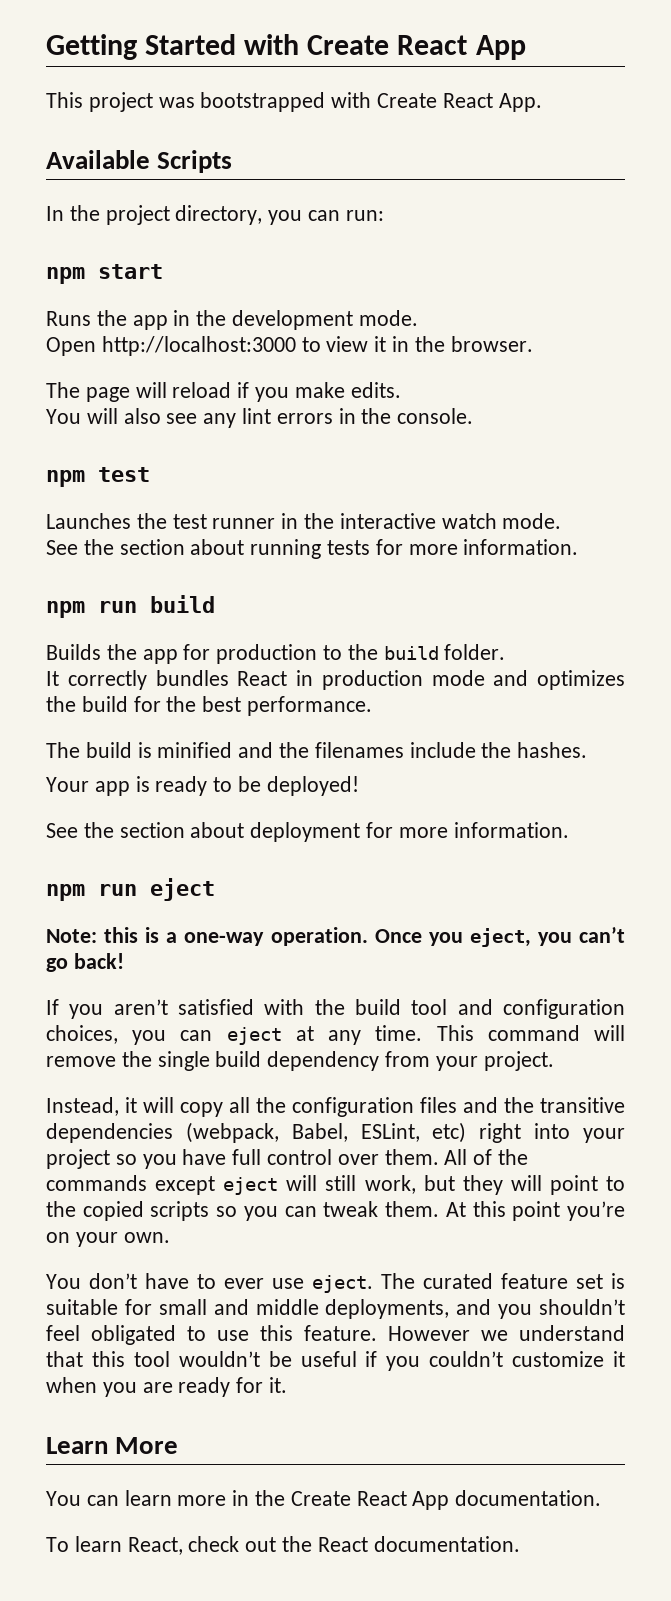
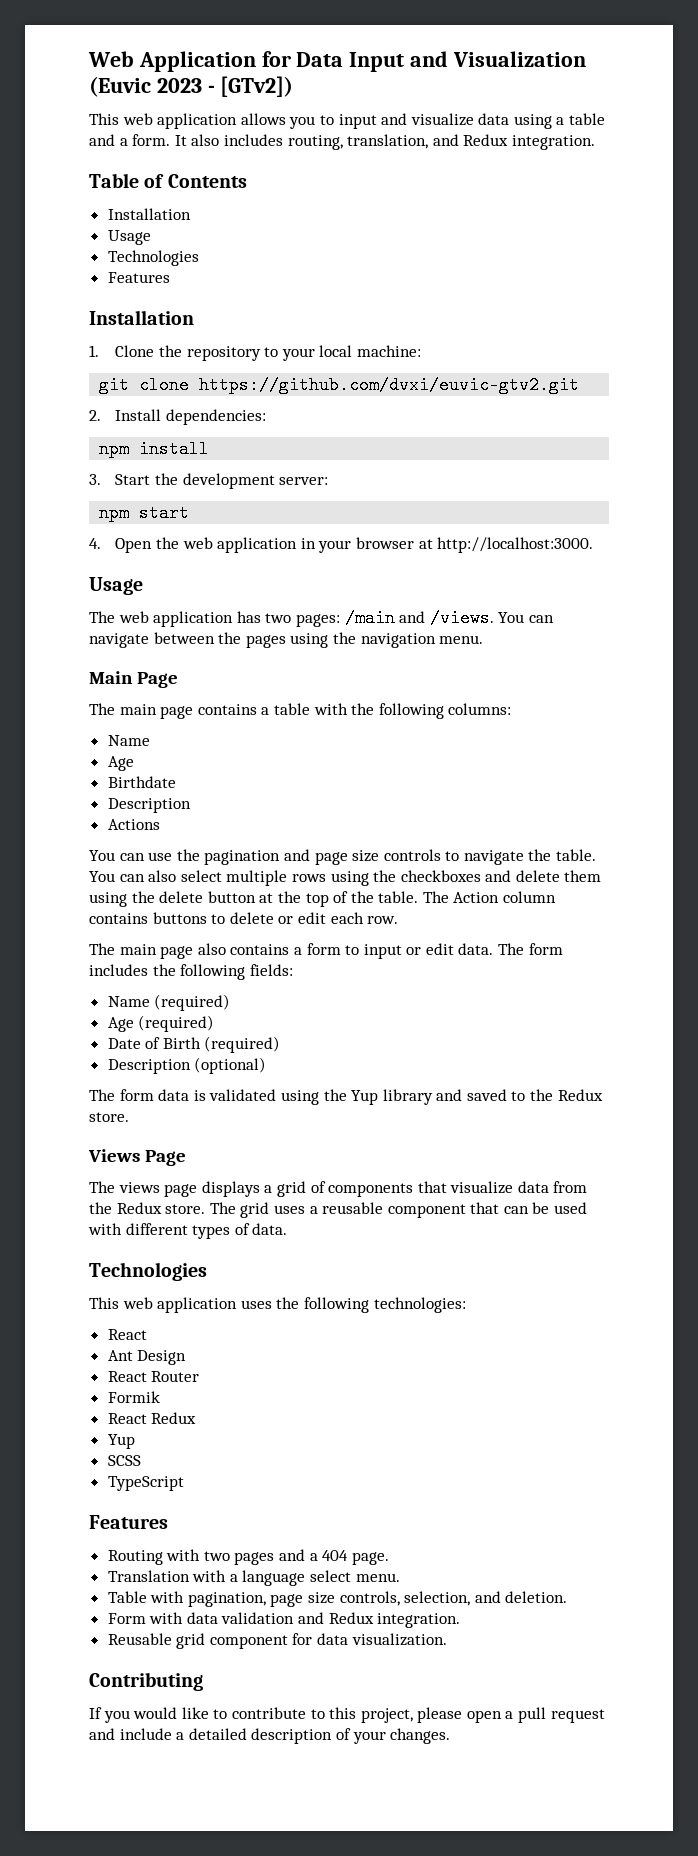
- Getting Started with Create React App
- This project was bootstrapped with Create React App.
- Available Scripts
- In the project directory, you can run:
+ Web Application for Data Input and Visualization (Euvic 2023 - [GTv2])
+ This web application allows you to input and visualize data using a table and a form. It also includes routing, translation, and Redux integration.
+ Table of Contents
+ Installation
+ Usage
+ Technologies
+ Features
+ Installation
+ 1. Clone the repository to your local machine:
+ git clone https://github.com/dvxi/euvic-gtv2.git
+ 2. Install dependencies:
+ npm install
+ 3. Start the development server:
  npm start
- Runs the app in the development mode.
- Open http://localhost:3000 to view it in the browser.
- The page will reload if you make edits.
- You will also see any lint errors in the console.
- npm test
- Launches the test runner in the interactive watch mode.
- See the section about running tests for more information.
- npm run build
- Builds the app for production to the build folder.
- It correctly bundles React in production mode and optimizes the build for the best performance.
- The build is minified and the filenames include the hashes.
- Your app is ready to be deployed!
- See the section about deployment for more information.
- npm run eject
- Note: this is a one-way operation. Once you eject, you can’t go back!
- If you aren’t satisfied with the build tool and configuration choices, you can eject at any time. This command will remove the single build dependency from your project.
- Instead, it will copy all the configuration files and the transitive dependencies (webpack, Babel, ESLint, etc) right into your project so you have full control over them. All of the commands except eject will still work, but they will point to the copied scripts so you can tweak them. At this point you’re on your own.
- You don’t have to ever use eject. The curated feature set is suitable for small and middle deployments, and you shouldn’t feel obligated to use this feature. However we understand that this tool wouldn’t be useful if you couldn’t customize it when you are ready for it.
- Learn More
- You can learn more in the Create React App documentation.
- To learn React, check out the React documentation.
+ 4. Open the web application in your browser at http://localhost:3000.
+ Usage
+ The web application has two pages: /main and /views. You can navigate between the pages using the navigation menu.
+ Main Page
+ The main page contains a table with the following columns:
+ Name
+ Age
+ Birthdate
+ Description
+ Actions
+ You can use the pagination and page size controls to navigate the table. You can also select multiple rows using the checkboxes and delete them using the delete button at the top of the table. The Action column contains buttons to delete or edit each row.
+ The main page also contains a form to input or edit data. The form includes the following fields:
+ Name (required)
+ Age (required)
+ Date of Birth (required)
+ Description (optional)
+ The form data is validated using the Yup library and saved to the Redux store.
+ Views Page
+ The views page displays a grid of components that visualize data from the Redux store. The grid uses a reusable component that can be used with different types of data.
+ Technologies
+ This web application uses the following technologies:
+ React
+ Ant Design
+ React Router
+ Formik
+ React Redux
+ Yup
+ SCSS
+ TypeScript
+ Features
+ Routing with two pages and a 404 page.
+ Translation with a language select menu.
+ Table with pagination, page size controls, selection, and deletion.
+ Form with data validation and Redux integration.
+ Reusable grid component for data visualization.
+ Contributing
+ If you would like to contribute to this project, please open a pull request and include a detailed description of your changes.

